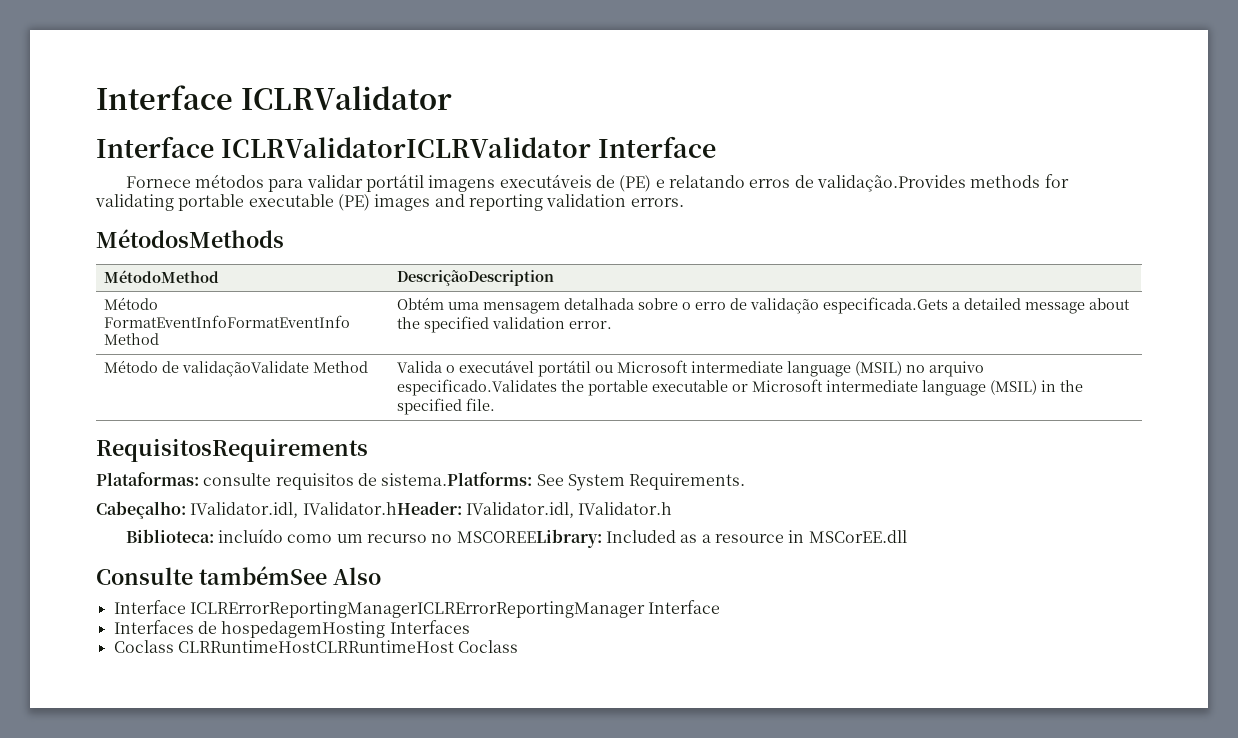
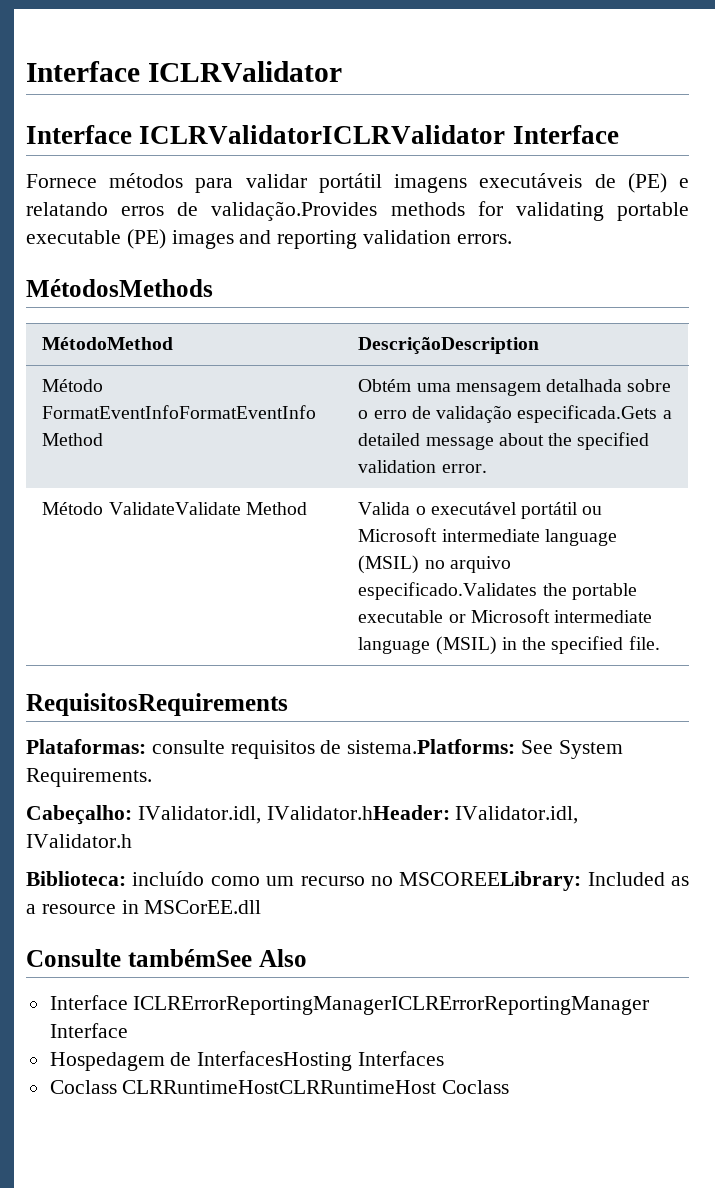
- Método de validaçãoValidate Method | Valida o executável portátil ou Microsoft intermediate language (MSIL) no arquivo especificado.Validates the portable executable or Microsoft intermediate language (MSIL) in the specified file.
+ Método ValidateValidate Method | Valida o executável portátil ou Microsoft intermediate language (MSIL) no arquivo especificado.Validates the portable executable or Microsoft intermediate language (MSIL) in the specified file.
- Interfaces de hospedagemHosting Interfaces
+ Hospedagem de InterfacesHosting Interfaces

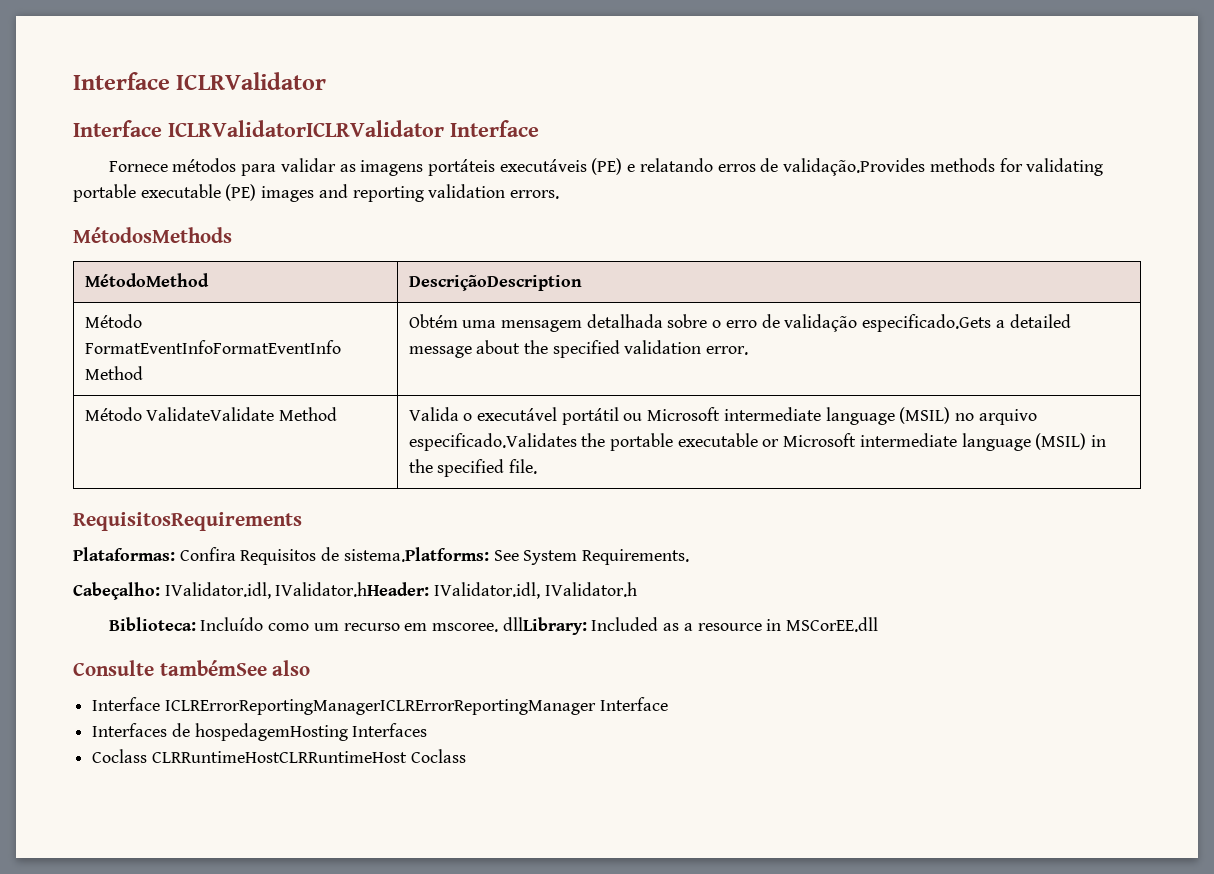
- Fornece métodos para validar portátil imagens executáveis de (PE) e relatando erros de validação.Provides methods for validating portable executable (PE) images and reporting validation errors.
+ Fornece métodos para validar as imagens portáteis executáveis (PE) e relatando erros de validação.Provides methods for validating portable executable (PE) images and reporting validation errors.
- Método FormatEventInfoFormatEventInfo Method | Obtém uma mensagem detalhada sobre o erro de validação especificada.Gets a detailed message about the specified validation error.
+ Método FormatEventInfoFormatEventInfo Method | Obtém uma mensagem detalhada sobre o erro de validação especificado.Gets a detailed message about the specified validation error.
- Plataformas: consulte requisitos de sistema.Platforms: See System Requirements.
+ Plataformas: Confira Requisitos de sistema.Platforms: See System Requirements.
- Biblioteca: incluído como um recurso no MSCOREELibrary: Included as a resource in MSCorEE.dll
+ Biblioteca: Incluído como um recurso em mscoree. dllLibrary: Included as a resource in MSCorEE.dll
- Consulte tambémSee Also
+ Consulte tambémSee also
- Hospedagem de InterfacesHosting Interfaces
+ Interfaces de hospedagemHosting Interfaces

